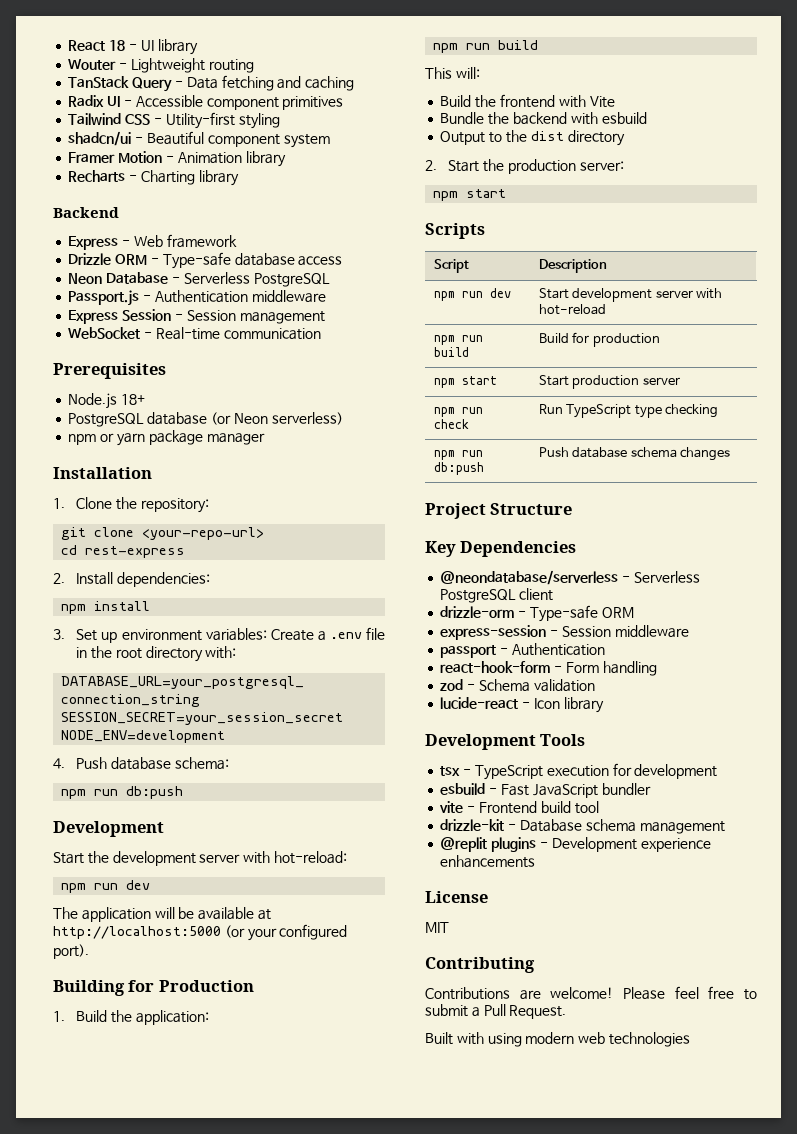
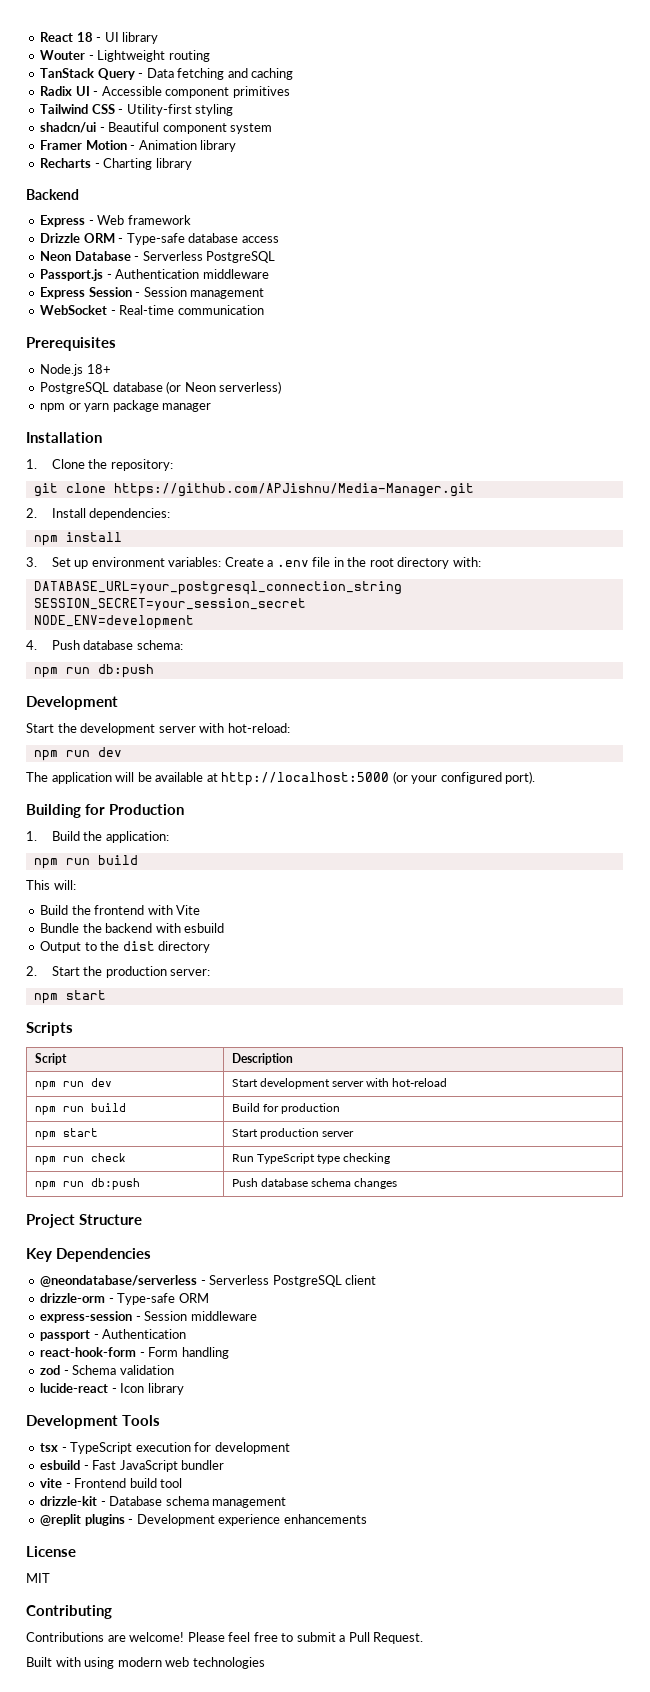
- git clone <your-repo-url>
- cd rest-express
+ git clone https://github.com/APJishnu/Media-Manager.git

